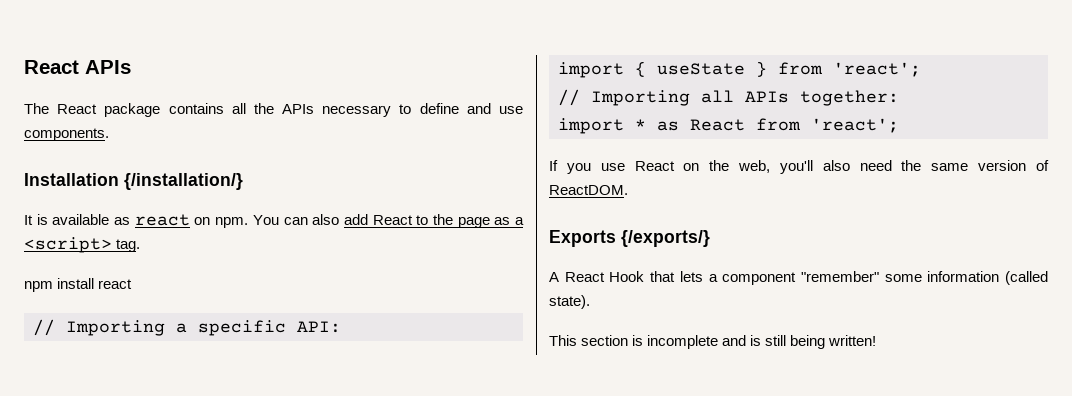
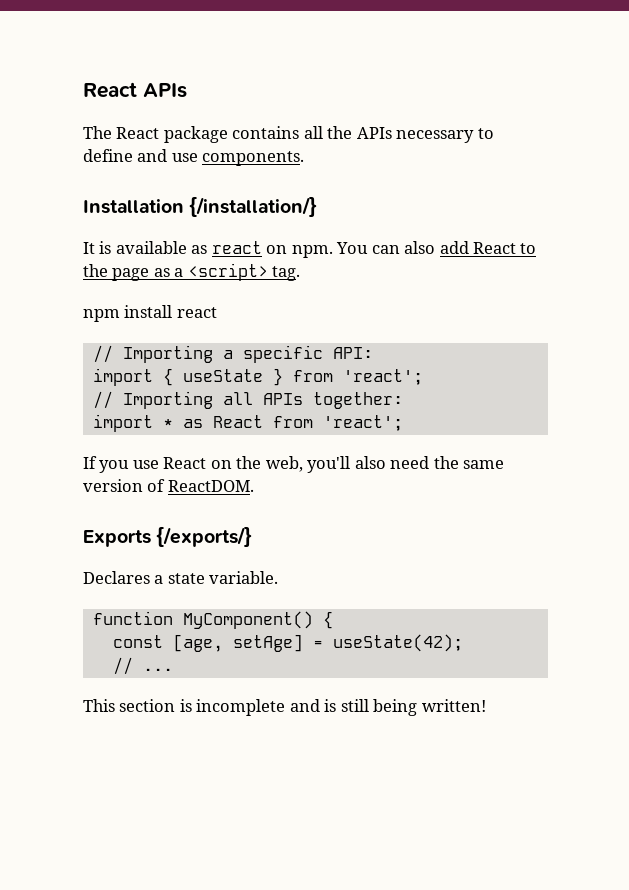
- A React Hook that lets a component "remember" some information (called state).
+ Declares a state variable.
+ function MyComponent() {
+ const [age, setAge] = useState(42);
+ // ...

